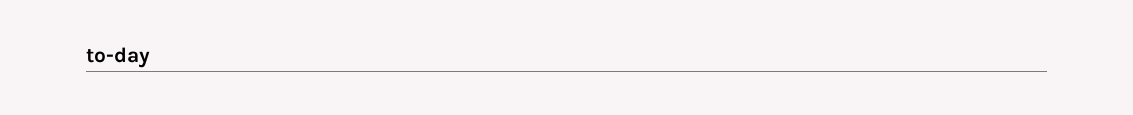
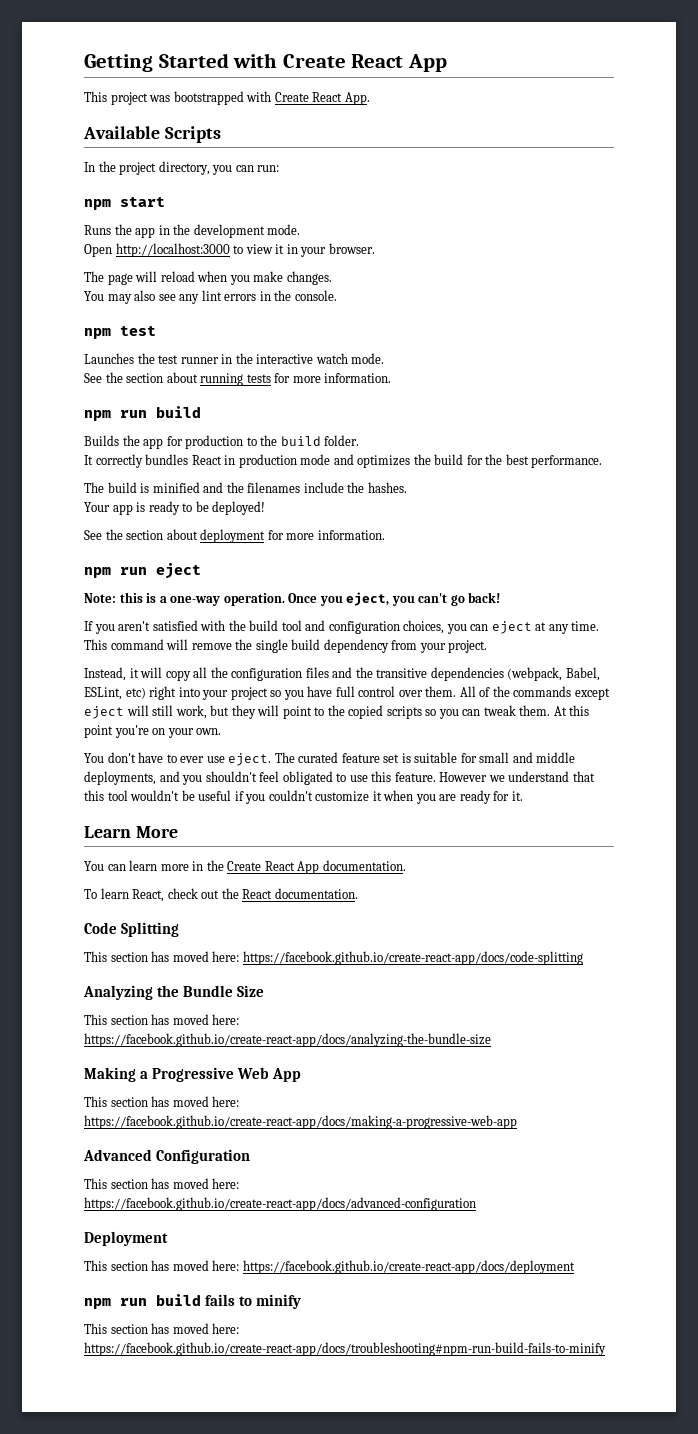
- to-day
+ Getting Started with Create React App
+ This project was bootstrapped with Create React App.
+ Available Scripts
+ In the project directory, you can run:
+ npm start
+ Runs the app in the development mode.
+ Open http://localhost:3000 to view it in your browser.
+ The page will reload when you make changes.
+ You may also see any lint errors in the console.
+ npm test
+ Launches the test runner in the interactive watch mode.
+ See the section about running tests for more information.
+ npm run build
+ Builds the app for production to the build folder.
+ It correctly bundles React in production mode and optimizes the build for the best performance.
+ The build is minified and the filenames include the hashes.
+ Your app is ready to be deployed!
+ See the section about deployment for more information.
+ npm run eject
+ Note: this is a one-way operation. Once you eject, you can't go back!
+ If you aren't satisfied with the build tool and configuration choices, you can eject at any time. This command will remove the single build dependency from your project.
+ Instead, it will copy all the configuration files and the transitive dependencies (webpack, Babel, ESLint, etc) right into your project so you have full control over them. All of the commands except eject will still work, but they will point to the copied scripts so you can tweak them. At this point you're on your own.
+ You don't have to ever use eject. The curated feature set is suitable for small and middle deployments, and you shouldn't feel obligated to use this feature. However we understand that this tool wouldn't be useful if you couldn't customize it when you are ready for it.
+ Learn More
+ You can learn more in the Create React App documentation.
+ To learn React, check out the React documentation.
+ Code Splitting
+ This section has moved here: https://facebook.github.io/create-react-app/docs/code-splitting
+ Analyzing the Bundle Size
+ This section has moved here: https://facebook.github.io/create-react-app/docs/analyzing-the-bundle-size
+ Making a Progressive Web App
+ This section has moved here: https://facebook.github.io/create-react-app/docs/making-a-progressive-web-app
+ Advanced Configuration
+ This section has moved here: https://facebook.github.io/create-react-app/docs/advanced-configuration
+ Deployment
+ This section has moved here: https://facebook.github.io/create-react-app/docs/deployment
+ npm run build fails to minify
+ This section has moved here: https://facebook.github.io/create-react-app/docs/troubleshooting#npm-run-build-fails-to-minify

